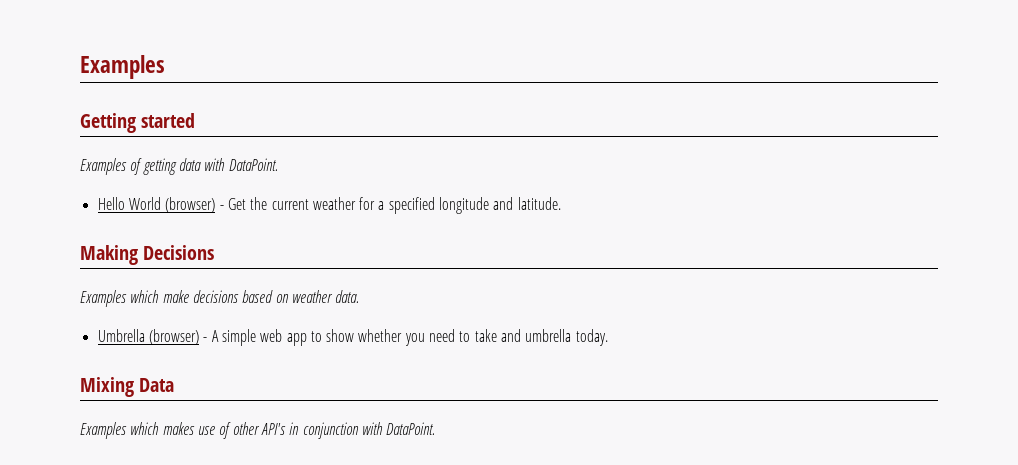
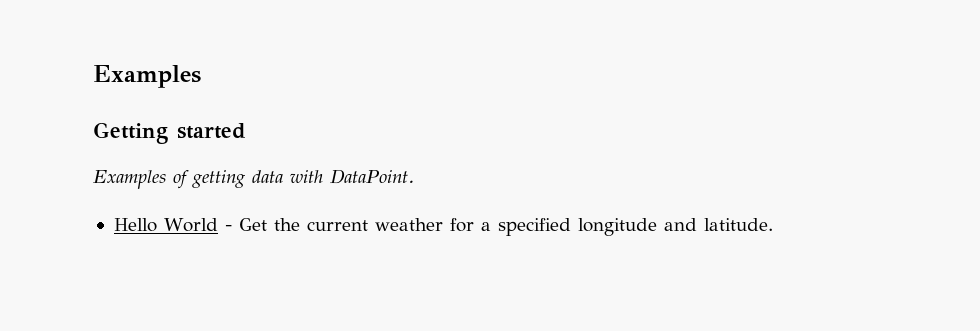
- Hello World (browser) - Get the current weather for a specified longitude and latitude.
+ Hello World - Get the current weather for a specified longitude and latitude.
- Making Decisions
- Examples which make decisions based on weather data.
- Umbrella (browser) - A simple web app to show whether you need to take and umbrella today.
- Mixing Data
- Examples which makes use of other API's in conjunction with DataPoint.

